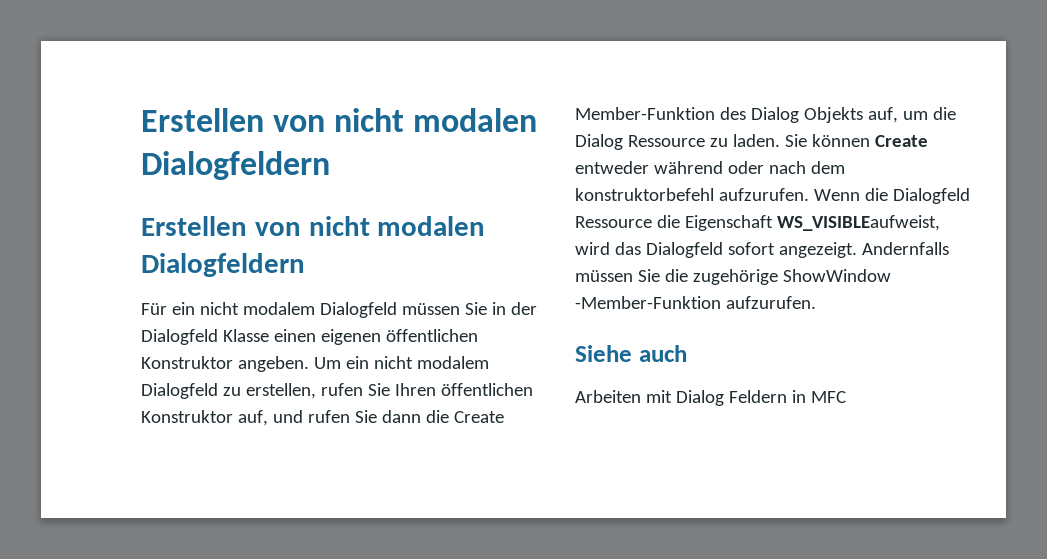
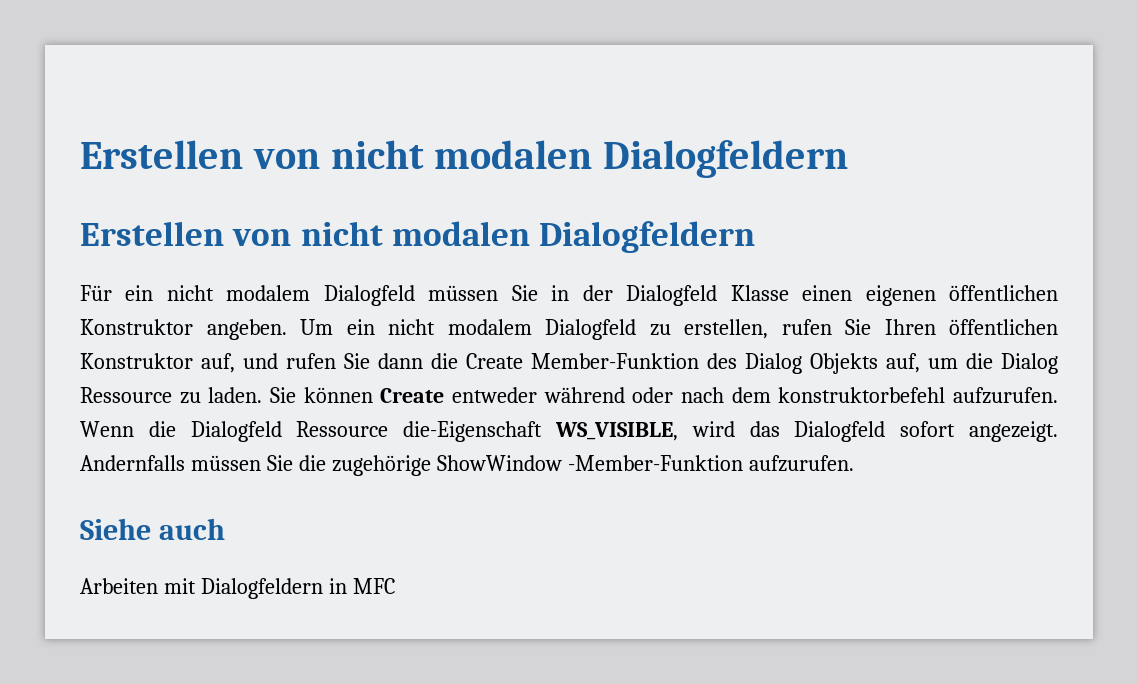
- Wenn die Dialogfeld Ressource die Eigenschaft WS_VISIBLEaufweist, wird das Dialogfeld sofort angezeigt.
+ Wenn die Dialogfeld Ressource die-Eigenschaft WS_VISIBLE, wird das Dialogfeld sofort angezeigt.
- Arbeiten mit Dialog Feldern in MFC
+ Arbeiten mit Dialogfeldern in MFC

